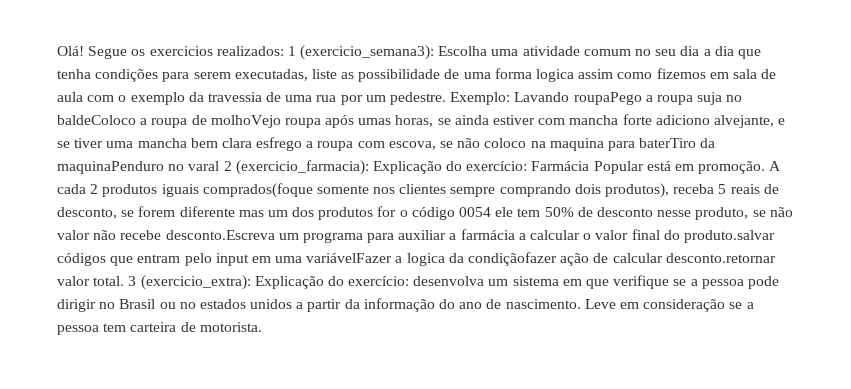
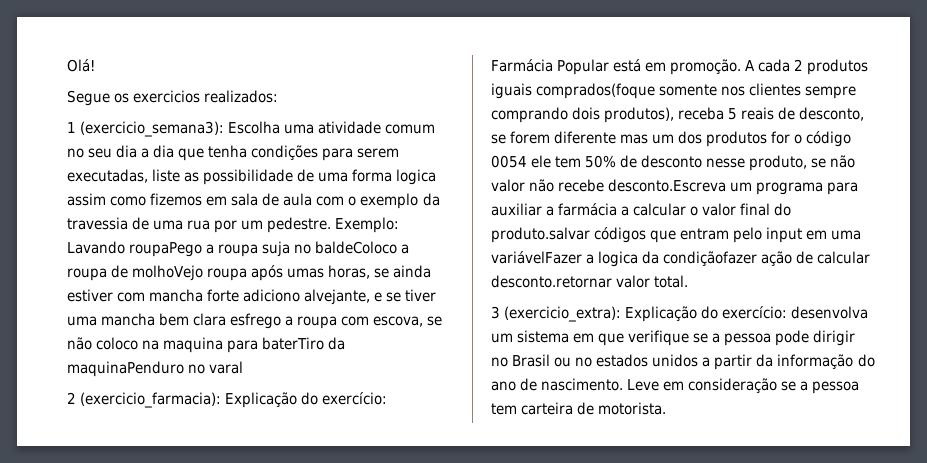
- Olá! Segue os exercicios realizados: 1 (exercicio_semana3): Escolha uma atividade comum no seu dia a dia que tenha condições para serem executadas, liste as possibilidade de uma forma logica assim como fizemos em sala de aula com o exemplo da travessia de uma rua por um pedestre.
+ Olá!
+ Segue os exercicios realizados:
+ 1 (exercicio_semana3): Escolha uma atividade comum no seu dia a dia que tenha condições para serem executadas, liste as possibilidade de uma forma logica assim como fizemos em sala de aula com o exemplo da travessia de uma rua por um pedestre.
- Exemplo: Lavando roupaPego a roupa suja no baldeColoco a roupa de molhoVejo roupa após umas horas, se ainda estiver com mancha forte adiciono alvejante, e se tiver uma mancha bem clara esfrego a roupa com escova, se não coloco na maquina para baterTiro da maquinaPenduro no varal 2 (exercicio_farmacia): Explicação do exercício: Farmácia Popular está em promoção.
+ Exemplo: Lavando roupaPego a roupa suja no baldeColoco a roupa de molhoVejo roupa após umas horas, se ainda estiver com mancha forte adiciono alvejante, e se tiver uma mancha bem clara esfrego a roupa com escova, se não coloco na maquina para baterTiro da maquinaPenduro no varal
+ 2 (exercicio_farmacia): Explicação do exercício: Farmácia Popular está em promoção.
- A cada 2 produtos iguais comprados(foque somente nos clientes sempre comprando dois produtos), receba 5 reais de desconto, se forem diferente mas um dos produtos for o código 0054 ele tem 50% de desconto nesse produto, se não valor não recebe desconto.Escreva um programa para auxiliar a farmácia a calcular o valor final do produto.salvar códigos que entram pelo input em uma variávelFazer a logica da condiçãofazer ação de calcular desconto.retornar valor total. 3 (exercicio_extra):
+ A cada 2 produtos iguais comprados(foque somente nos clientes sempre comprando dois produtos), receba 5 reais de desconto, se forem diferente mas um dos produtos for o código 0054 ele tem 50% de desconto nesse produto, se não valor não recebe desconto.Escreva um programa para auxiliar a farmácia a calcular o valor final do produto.salvar códigos que entram pelo input em uma variávelFazer a logica da condiçãofazer ação de calcular desconto.retornar valor total.
+ 3 (exercicio_extra):

